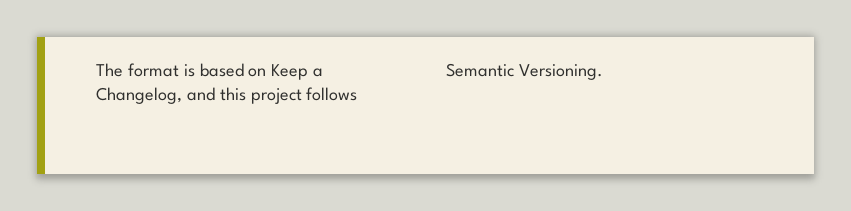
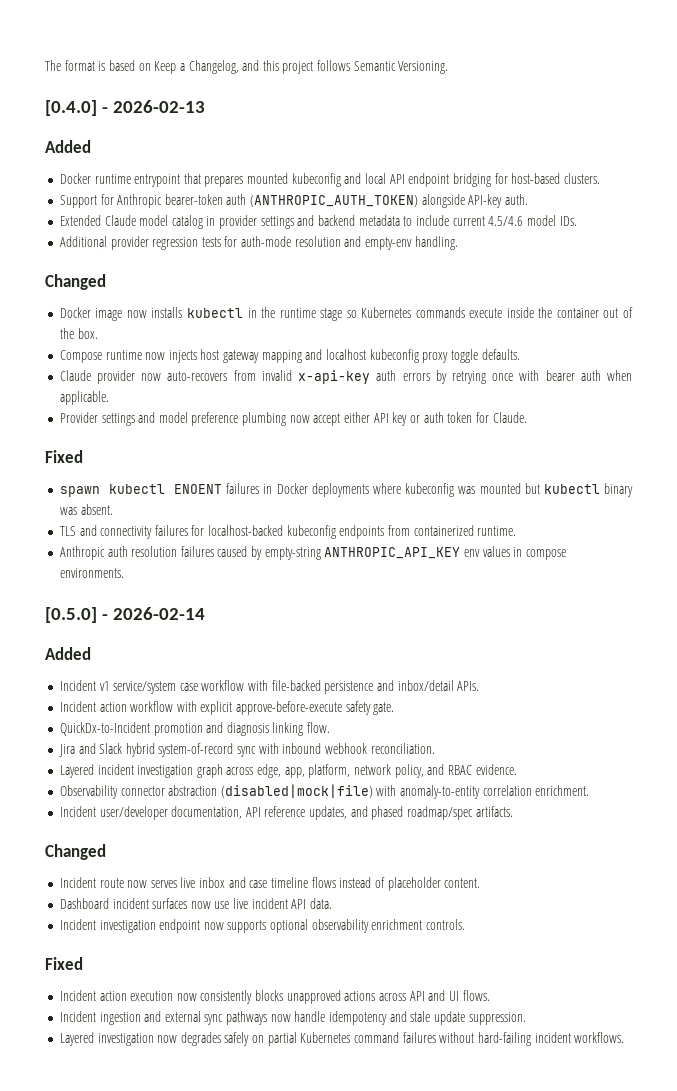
+ [0.4.0] - 2026-02-13
+ Added
+ Docker runtime entrypoint that prepares mounted kubeconfig and local API endpoint bridging for host-based clusters.
+ Support for Anthropic bearer-token auth (ANTHROPIC_AUTH_TOKEN) alongside API-key auth.
+ Extended Claude model catalog in provider settings and backend metadata to include current 4.5/4.6 model IDs.
+ Additional provider regression tests for auth-mode resolution and empty-env handling.
+ Changed
+ Docker image now installs kubectl in the runtime stage so Kubernetes commands execute inside the container out of the box.
+ Compose runtime now injects host gateway mapping and localhost kubeconfig proxy toggle defaults.
+ Claude provider now auto-recovers from invalid x-api-key auth errors by retrying once with bearer auth when applicable.
+ Provider settings and model preference plumbing now accept either API key or auth token for Claude.
+ Fixed
+ spawn kubectl ENOENT failures in Docker deployments where kubeconfig was mounted but kubectl binary was absent.
+ TLS and connectivity failures for localhost-backed kubeconfig endpoints from containerized runtime.
+ Anthropic auth resolution failures caused by empty-string ANTHROPIC_API_KEY env values in compose environments.
+ [0.5.0] - 2026-02-14
+ Added
+ Incident v1 service/system case workflow with file-backed persistence and inbox/detail APIs.
+ Incident action workflow with explicit approve-before-execute safety gate.
+ QuickDx-to-Incident promotion and diagnosis linking flow.
+ Jira and Slack hybrid system-of-record sync with inbound webhook reconciliation.
+ Layered incident investigation graph across edge, app, platform, network policy, and RBAC evidence.
+ Observability connector abstraction (disabled|mock|file) with anomaly-to-entity correlation enrichment.
+ Incident user/developer documentation, API reference updates, and phased roadmap/spec artifacts.
+ Changed
+ Incident route now serves live inbox and case timeline flows instead of placeholder content.
+ Dashboard incident surfaces now use live incident API data.
+ Incident investigation endpoint now supports optional observability enrichment controls.
+ Fixed
+ Incident action execution now consistently blocks unapproved actions across API and UI flows.
+ Incident ingestion and external sync pathways now handle idempotency and stale update suppression.
+ Layered investigation now degrades safely on partial Kubernetes command failures without hard-failing incident workflows.

